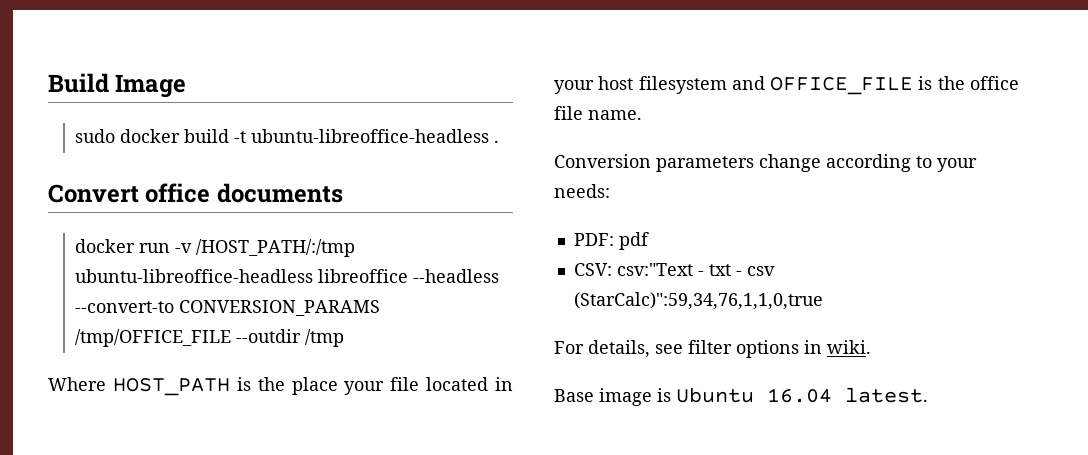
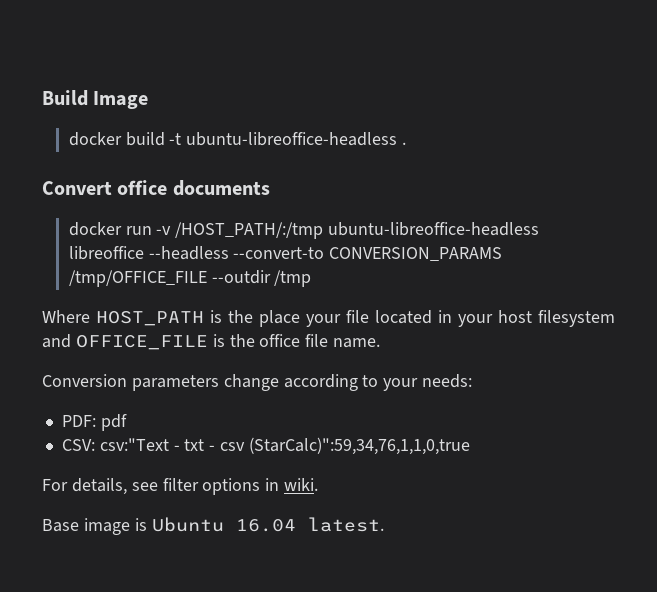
- sudo docker build -t ubuntu-libreoffice-headless .
+ docker build -t ubuntu-libreoffice-headless .

